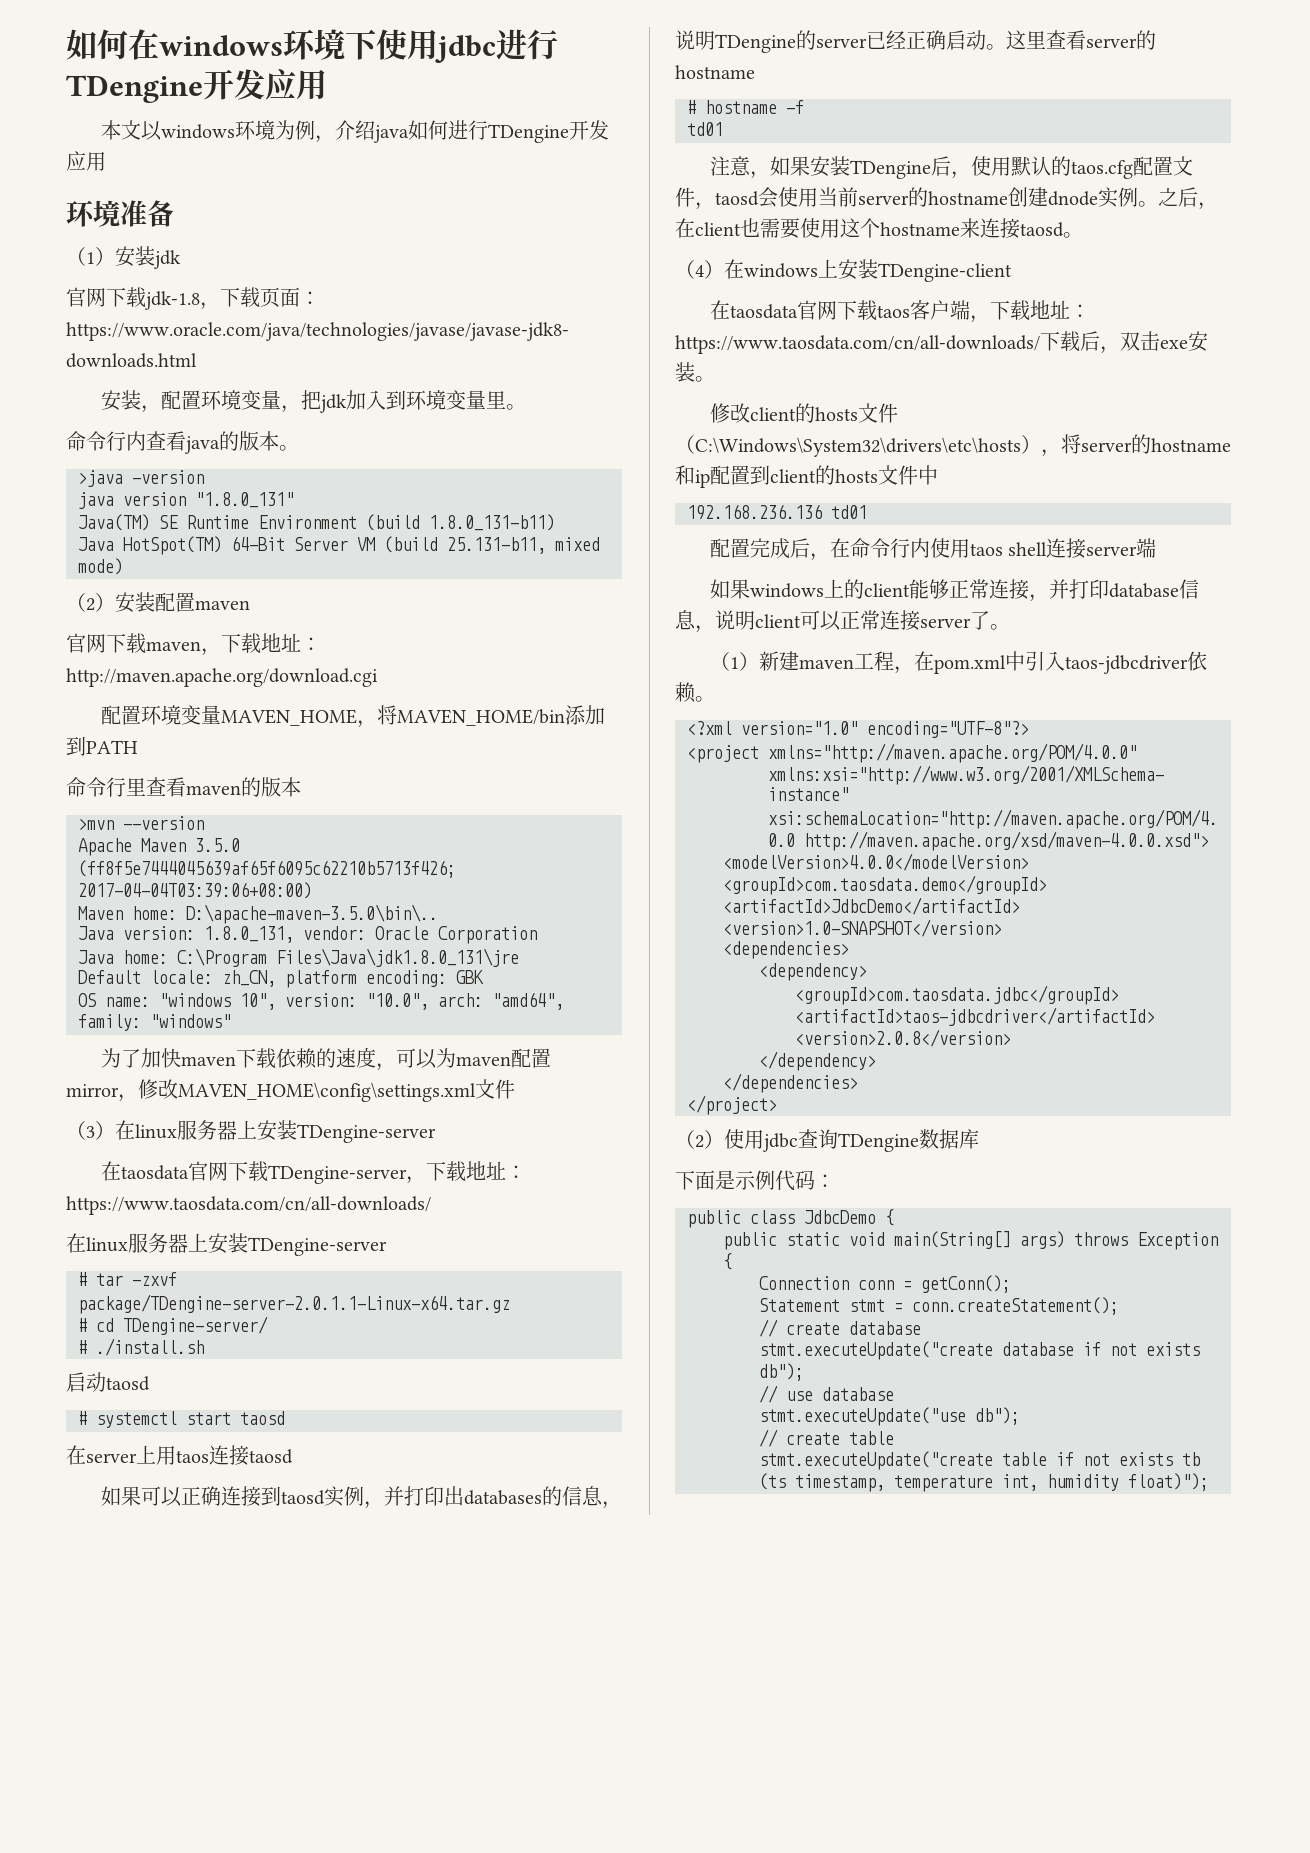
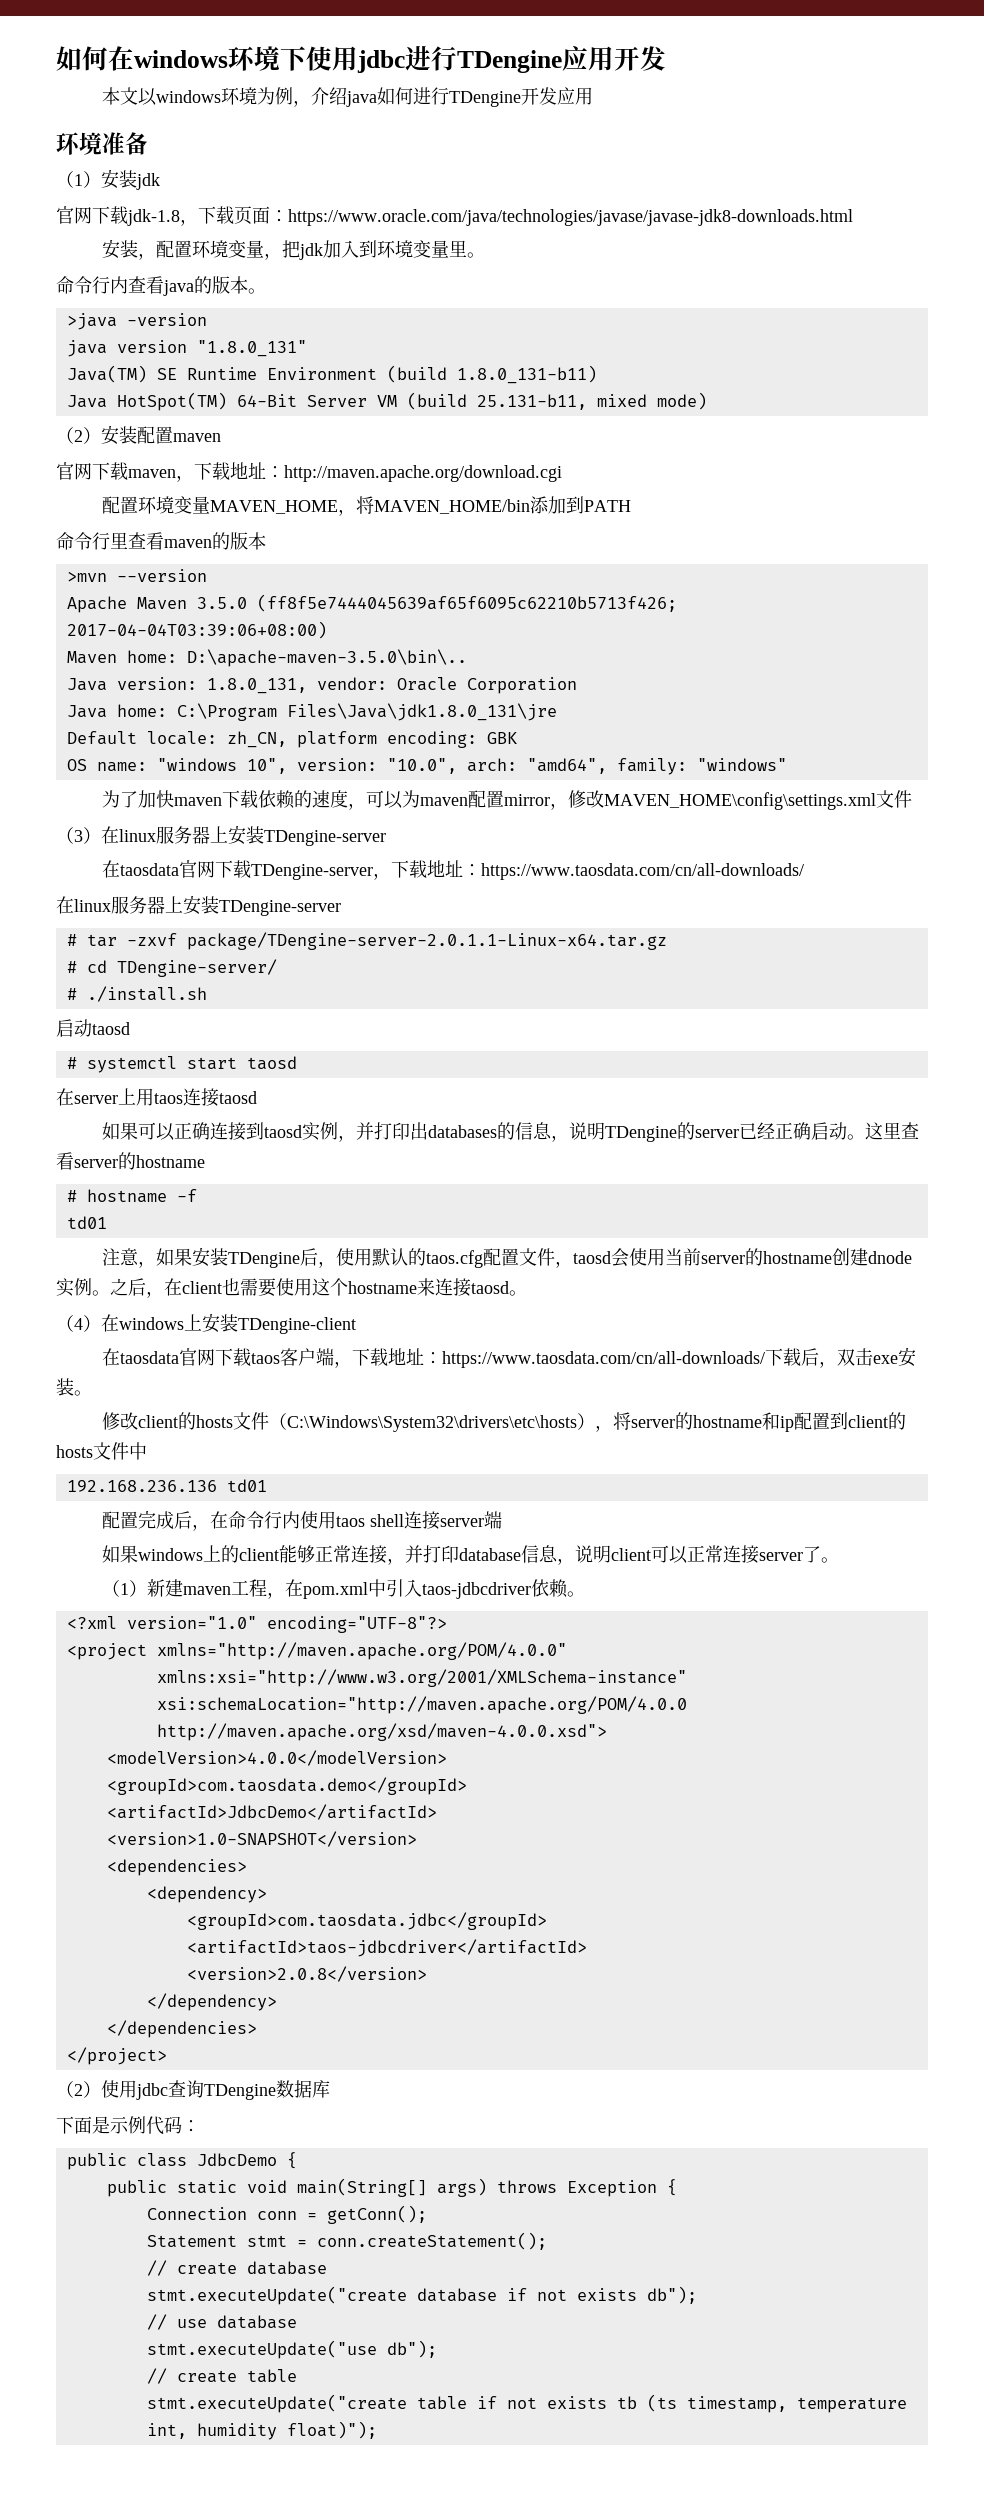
- 如何在windows环境下使用jdbc进行TDengine开发应用
+ 如何在windows环境下使用jdbc进行TDengine应用开发

